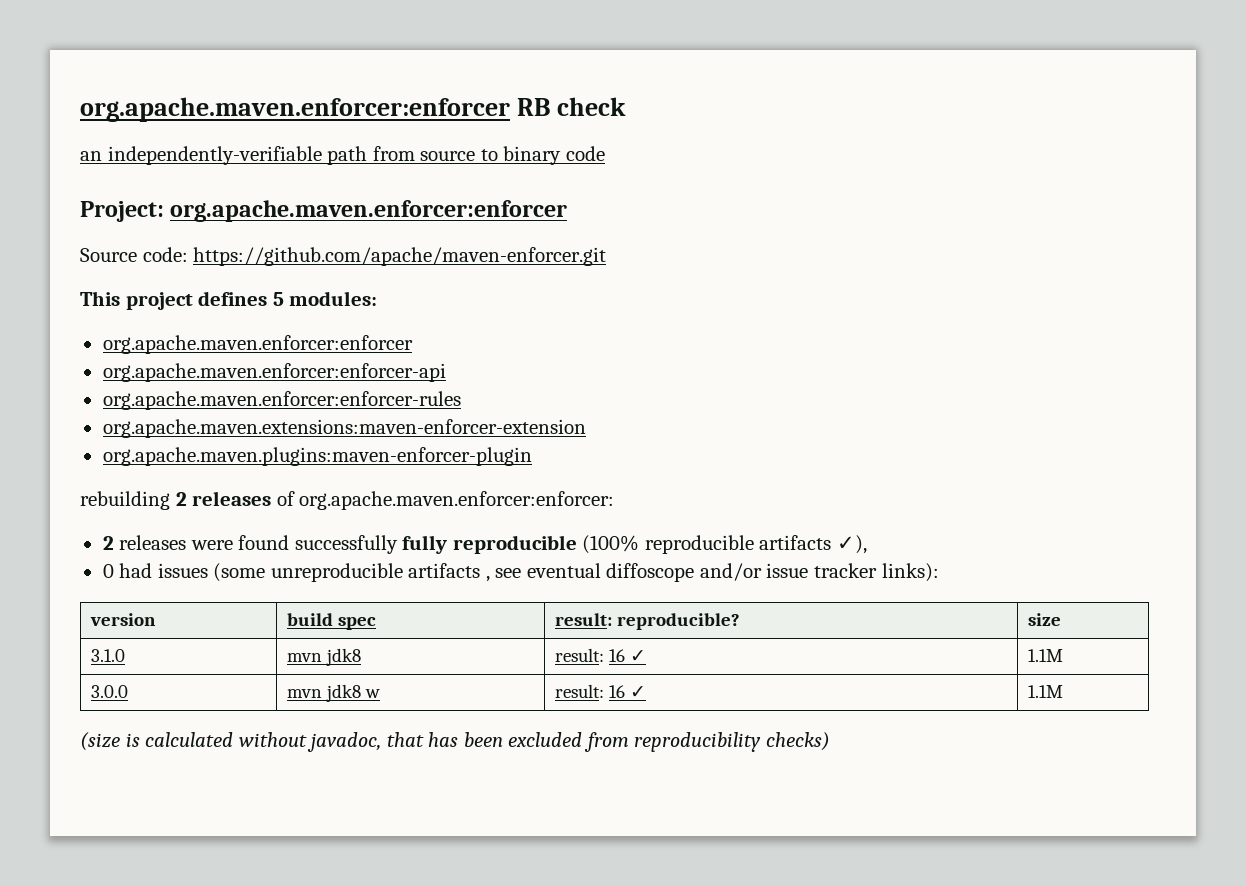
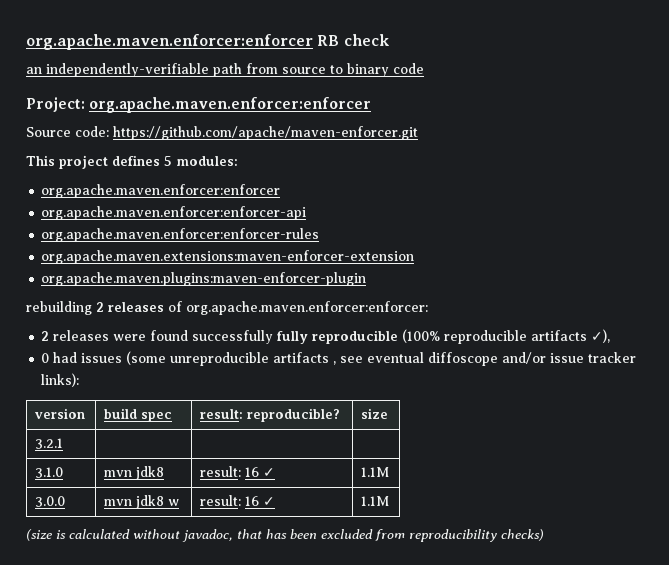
+ 3.2.1 | | |

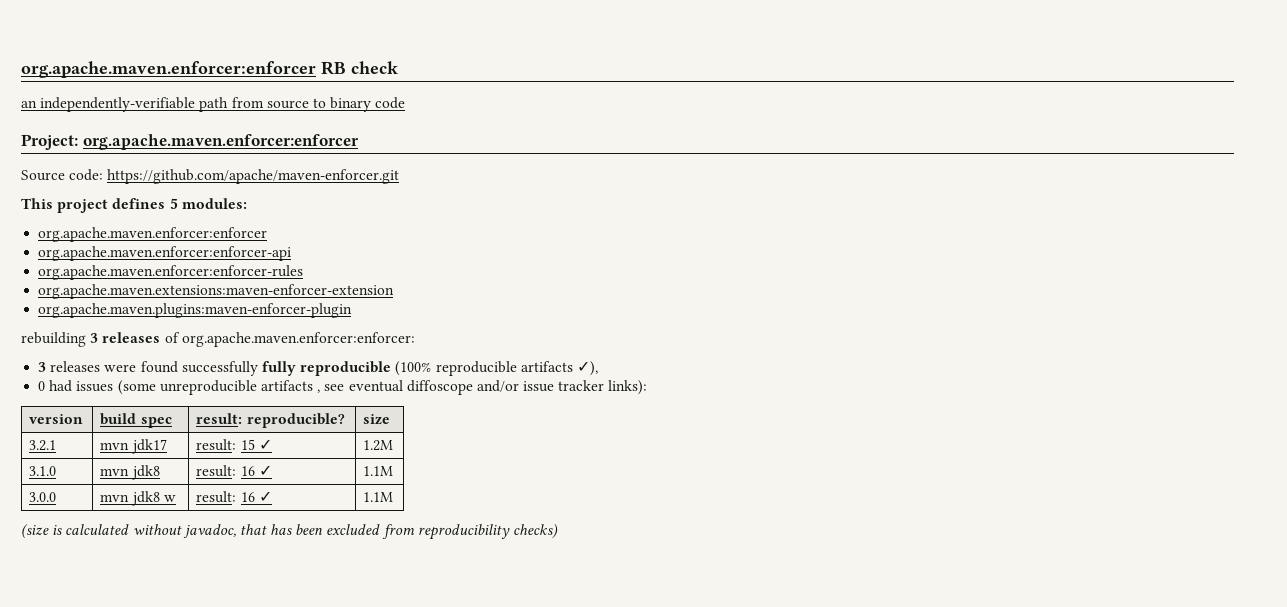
- rebuilding 2 releases of org.apache.maven.enforcer:enforcer:
+ rebuilding 3 releases of org.apache.maven.enforcer:enforcer:
- 2 releases were found successfully fully reproducible (100% reproducible artifacts ✓),
+ 3 releases were found successfully fully reproducible (100% reproducible artifacts ✓),
- 3.2.1 | | |
+ 3.2.1 | mvn jdk17 | result: 15 ✓ | 1.2M

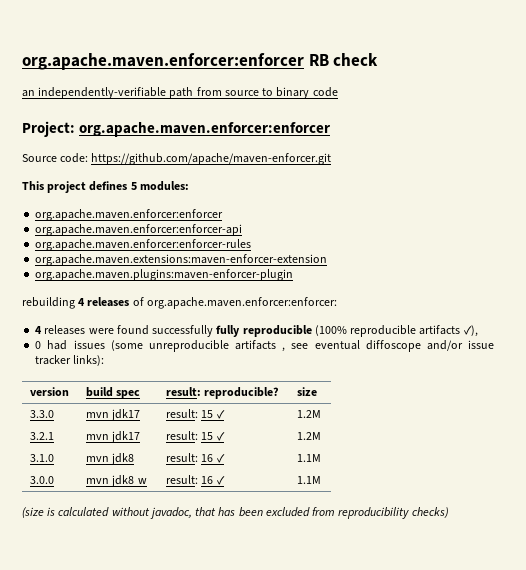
- rebuilding 3 releases of org.apache.maven.enforcer:enforcer:
+ rebuilding 4 releases of org.apache.maven.enforcer:enforcer:
- 3 releases were found successfully fully reproducible (100% reproducible artifacts ✓),
+ 4 releases were found successfully fully reproducible (100% reproducible artifacts ✓),
+ 3.3.0 | mvn jdk17 | result: 15 ✓ | 1.2M

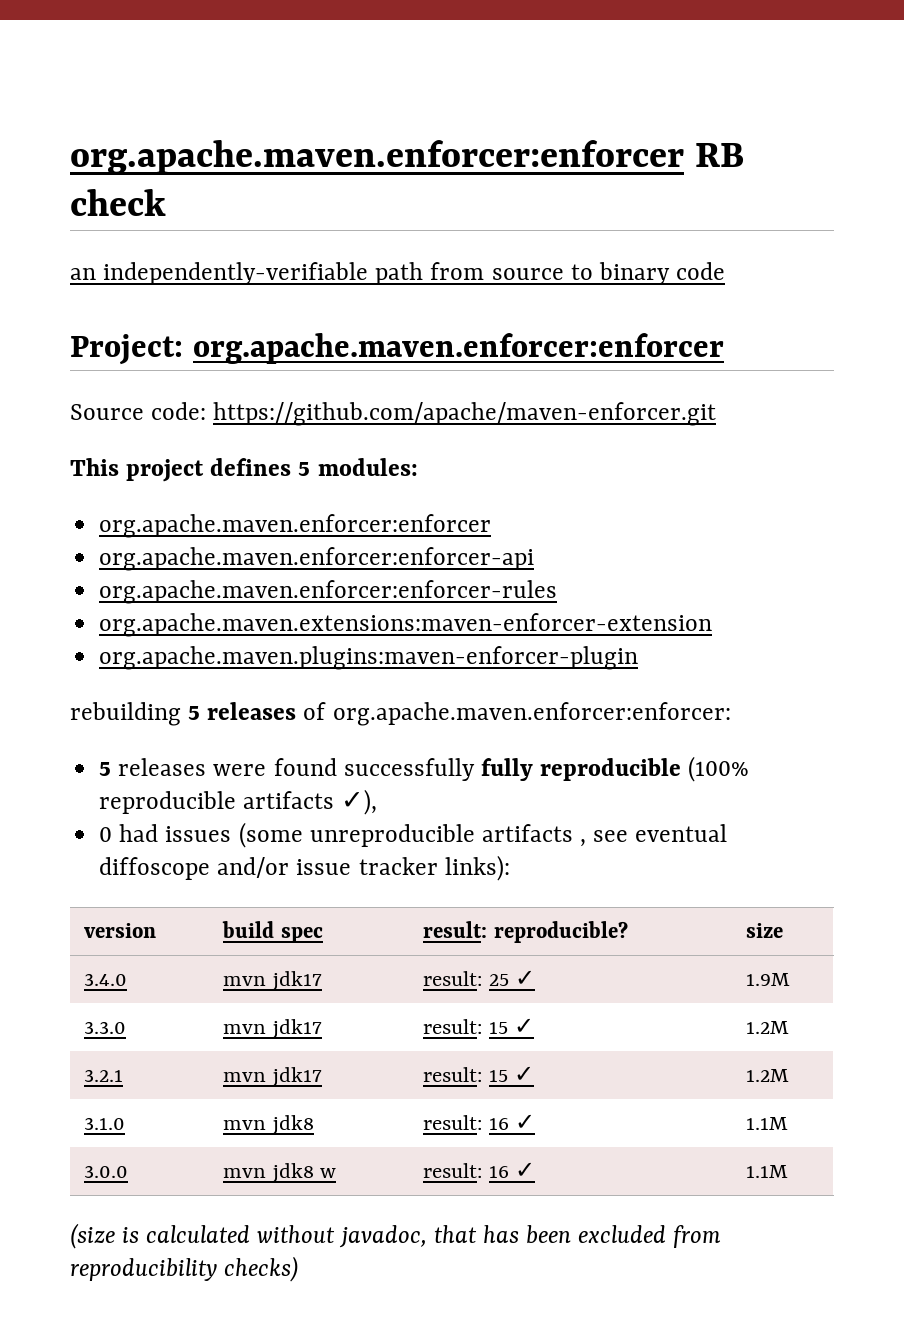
- rebuilding 4 releases of org.apache.maven.enforcer:enforcer:
+ rebuilding 5 releases of org.apache.maven.enforcer:enforcer:
- 4 releases were found successfully fully reproducible (100% reproducible artifacts ✓),
+ 5 releases were found successfully fully reproducible (100% reproducible artifacts ✓),
+ 3.4.0 | mvn jdk17 | result: 25 ✓ | 1.9M

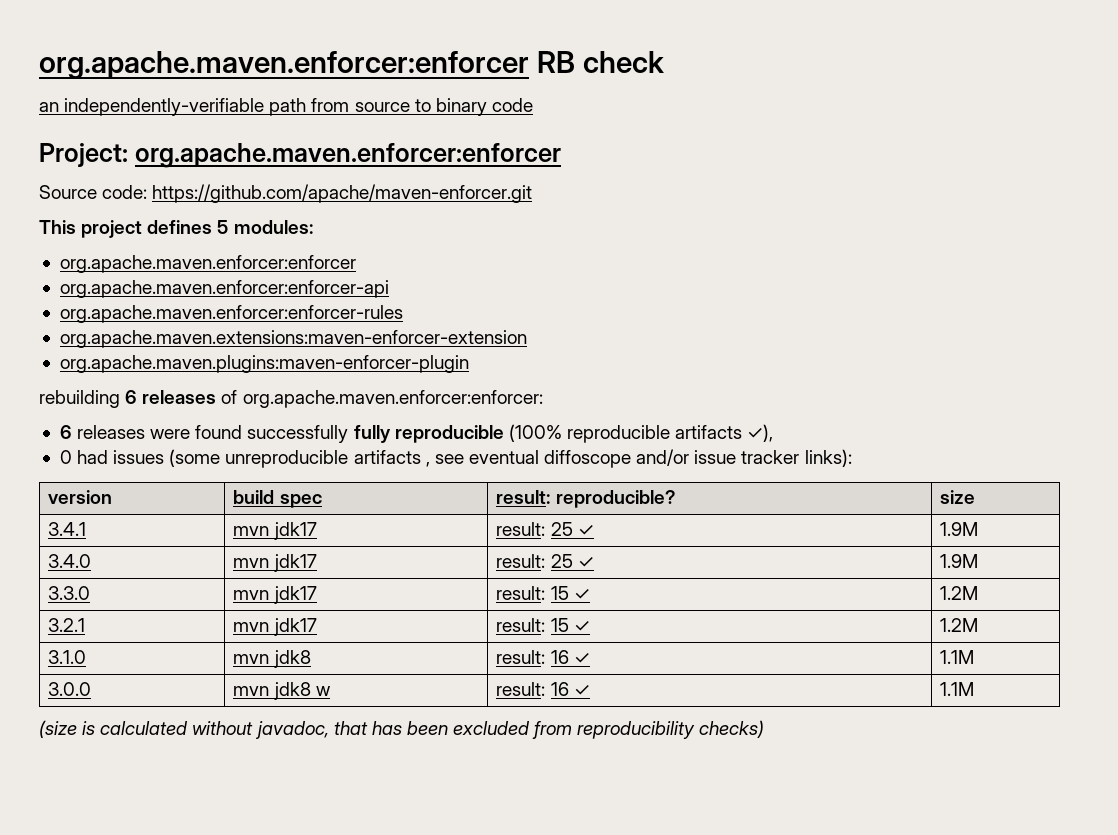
- rebuilding 5 releases of org.apache.maven.enforcer:enforcer:
+ rebuilding 6 releases of org.apache.maven.enforcer:enforcer:
- 5 releases were found successfully fully reproducible (100% reproducible artifacts ✓),
+ 6 releases were found successfully fully reproducible (100% reproducible artifacts ✓),
+ 3.4.1 | mvn jdk17 | result: 25 ✓ | 1.9M

